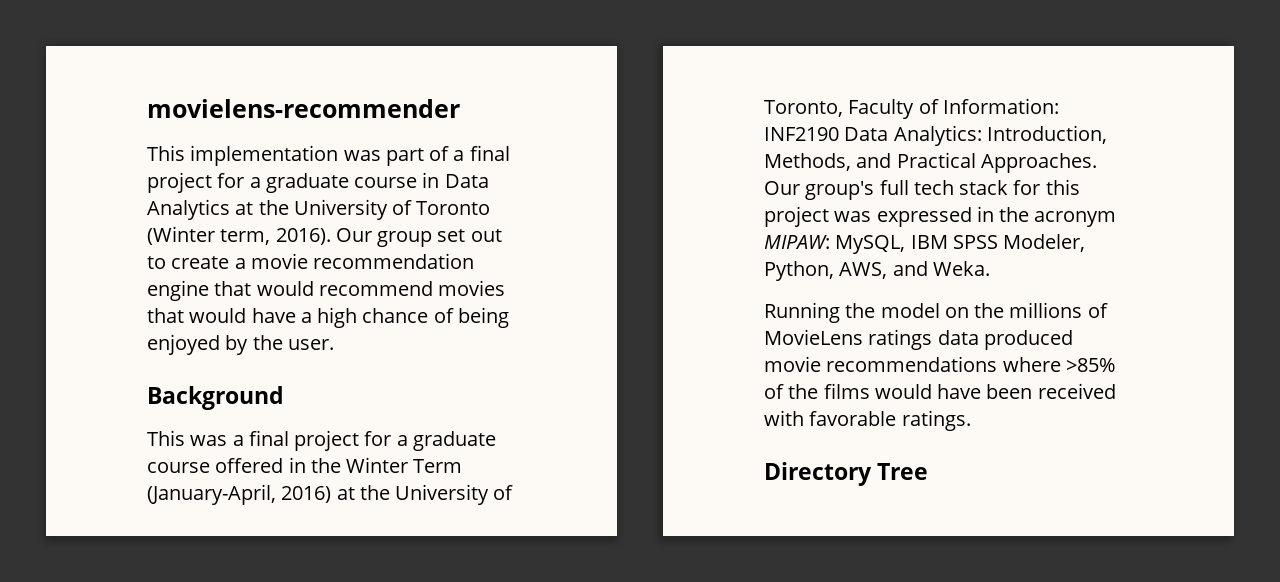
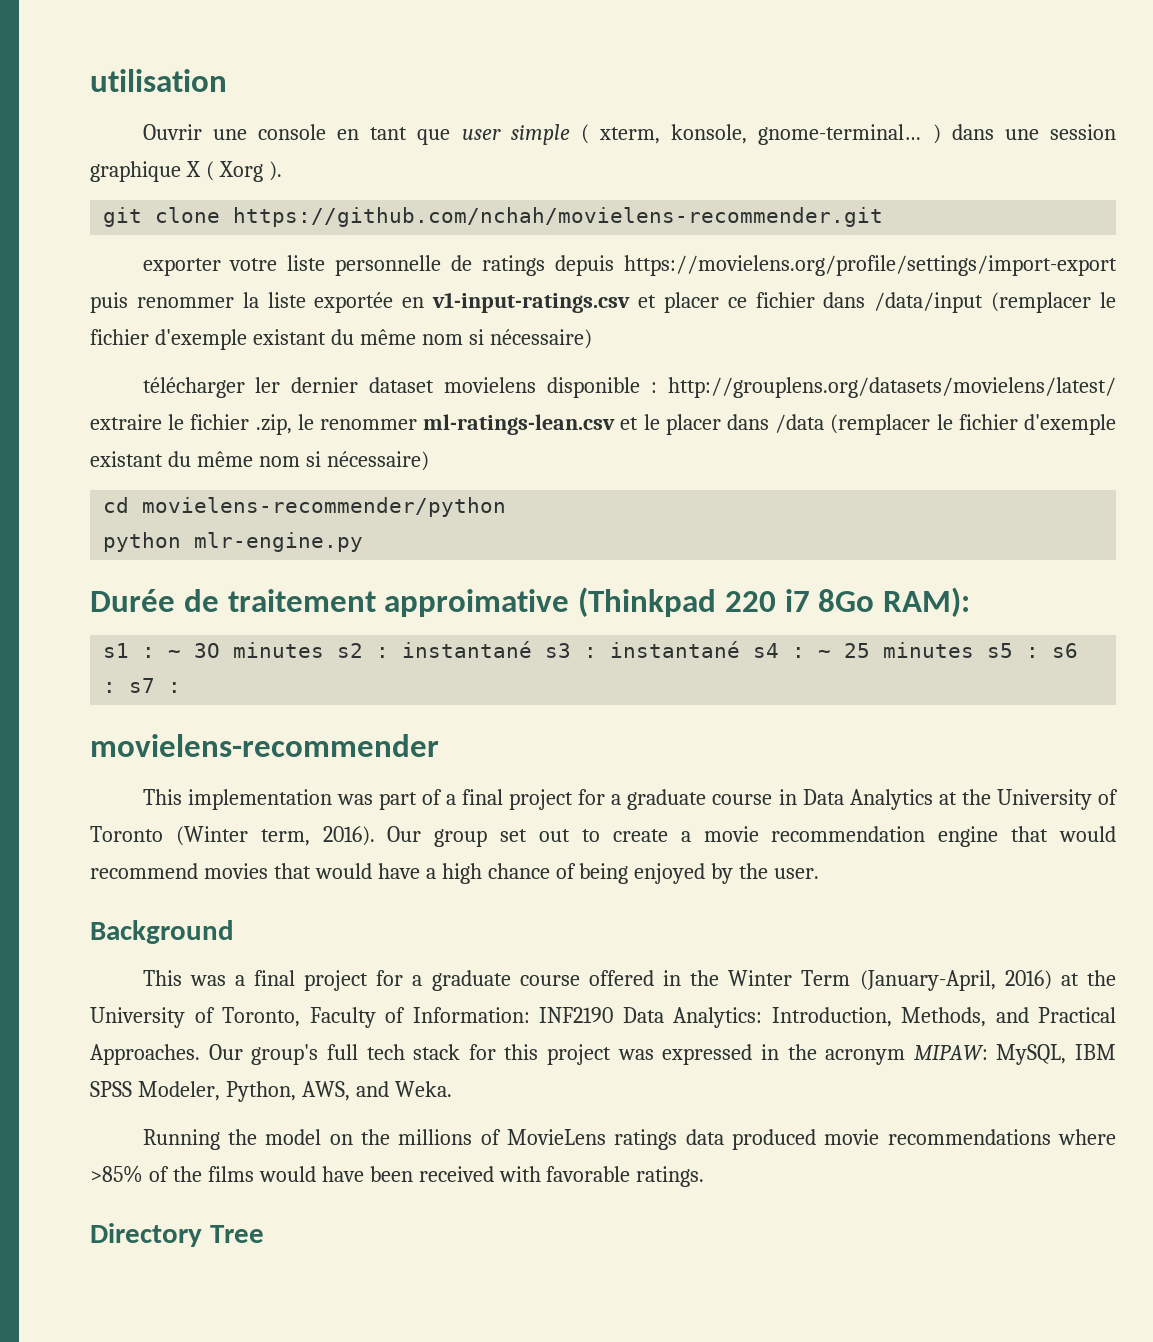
+ utilisation
+ Ouvrir une console en tant que user simple ( xterm, konsole, gnome-terminal… ) dans une session graphique X ( Xorg ).
+ git clone https://github.com/nchah/movielens-recommender.git
+ exporter votre liste personnelle de ratings depuis https://movielens.org/profile/settings/import-export puis renommer la liste exportée en v1-input-ratings.csv et placer ce fichier dans /data/input (remplacer le fichier d'exemple existant du même nom si nécessaire)
+ télécharger ler dernier dataset movielens disponible : http://grouplens.org/datasets/movielens/latest/ extraire le fichier .zip, le renommer ml-ratings-lean.csv et le placer dans /data (remplacer le fichier d'exemple existant du même nom si nécessaire)
+ cd movielens-recommender/python
+ python mlr-engine.py
+ Durée de traitement approimative (Thinkpad 220 i7 8Go RAM):
+ s1 : ~ 3O minutes s2 : instantané s3 : instantané s4 : ~ 25 minutes s5 : s6 : s7 :

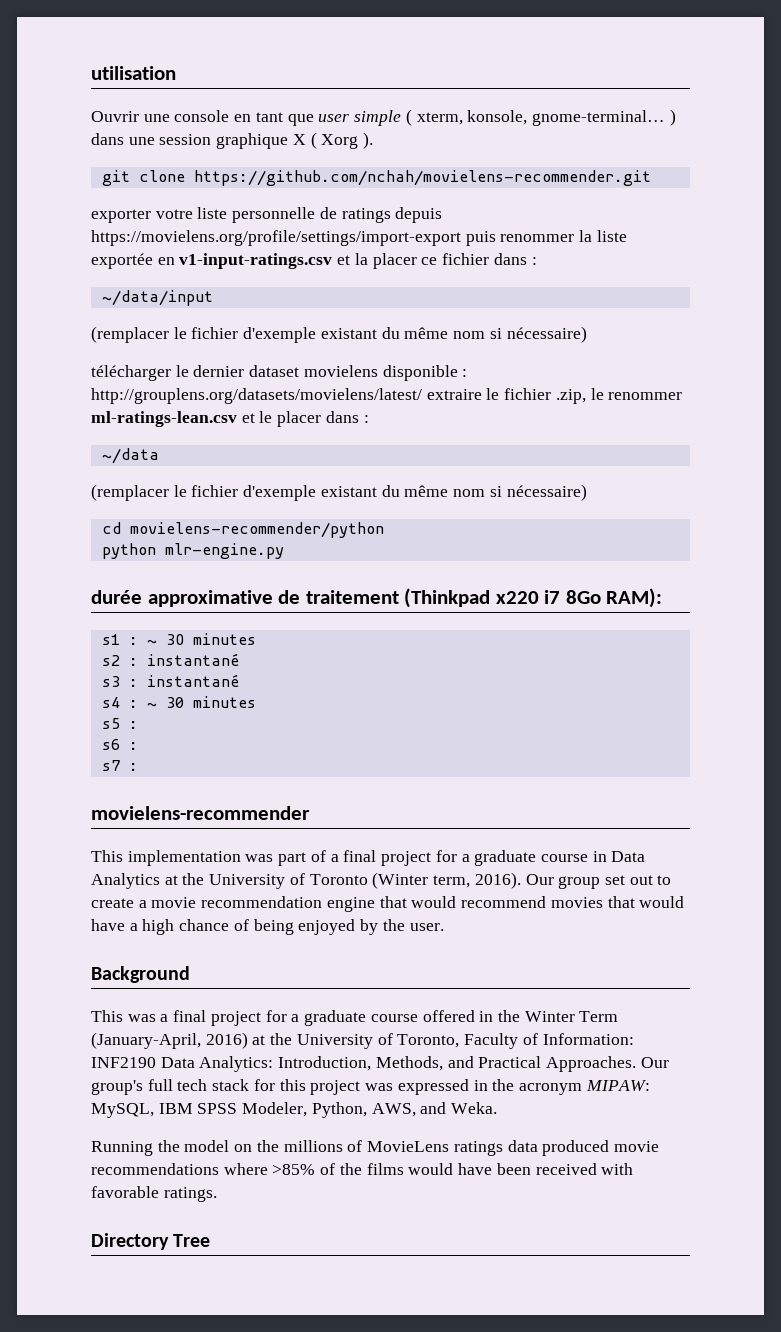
- exporter votre liste personnelle de ratings depuis https://movielens.org/profile/settings/import-export puis renommer la liste exportée en v1-input-ratings.csv et placer ce fichier dans /data/input (remplacer le fichier d'exemple existant du même nom si nécessaire)
+ exporter votre liste personnelle de ratings depuis https://movielens.org/profile/settings/import-export puis renommer la liste exportée en v1-input-ratings.csv et la placer ce fichier dans :
+ ~/data/input
+ (remplacer le fichier d'exemple existant du même nom si nécessaire)
- télécharger ler dernier dataset movielens disponible : http://grouplens.org/datasets/movielens/latest/ extraire le fichier .zip, le renommer ml-ratings-lean.csv et le placer dans /data (remplacer le fichier d'exemple existant du même nom si nécessaire)
+ télécharger le dernier dataset movielens disponible : http://grouplens.org/datasets/movielens/latest/ extraire le fichier .zip, le renommer ml-ratings-lean.csv et le placer dans :
+ ~/data
+ (remplacer le fichier d'exemple existant du même nom si nécessaire)
- Durée de traitement approimative (Thinkpad 220 i7 8Go RAM):
+ durée approximative de traitement (Thinkpad x220 i7 8Go RAM):
- s1 : ~ 3O minutes s2 : instantané s3 : instantané s4 : ~ 25 minutes s5 : s6 : s7 :
+ s1 : ~ 3O minutes
+ s2 : instantané
+ s3 : instantané
+ s4 : ~ 30 minutes
+ s5 :
+ s6 :
+ s7 :

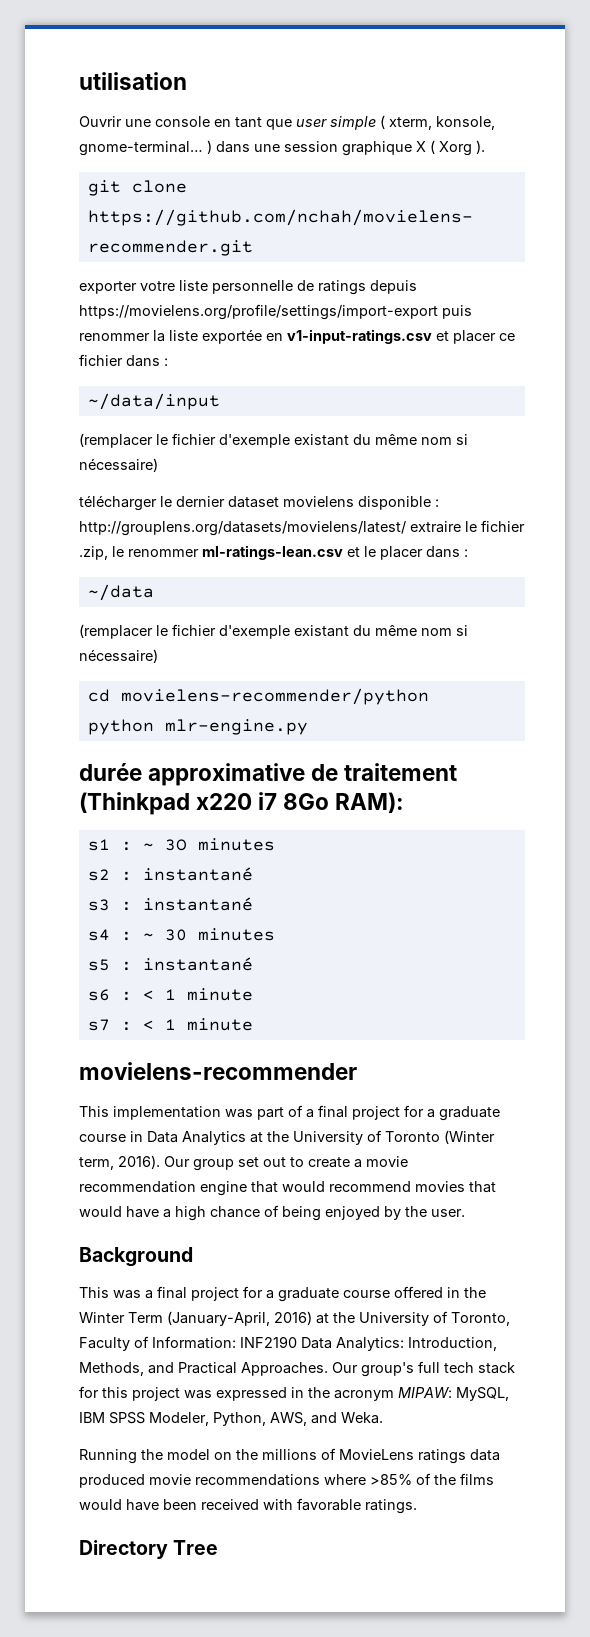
- exporter votre liste personnelle de ratings depuis https://movielens.org/profile/settings/import-export puis renommer la liste exportée en v1-input-ratings.csv et la placer ce fichier dans :
+ exporter votre liste personnelle de ratings depuis https://movielens.org/profile/settings/import-export puis renommer la liste exportée en v1-input-ratings.csv et placer ce fichier dans :
- s5 :
+ s5 : instantané
- s6 :
+ s6 : < 1 minute
- s7 :
+ s7 : < 1 minute

